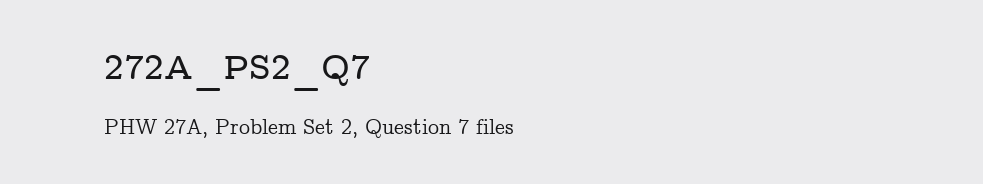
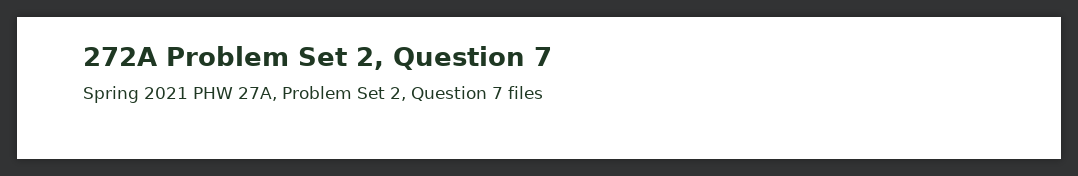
- 272A_PS2_Q7
- PHW 27A, Problem Set 2, Question 7 files
+ 272A Problem Set 2, Question 7
+ Spring 2021 PHW 27A, Problem Set 2, Question 7 files

